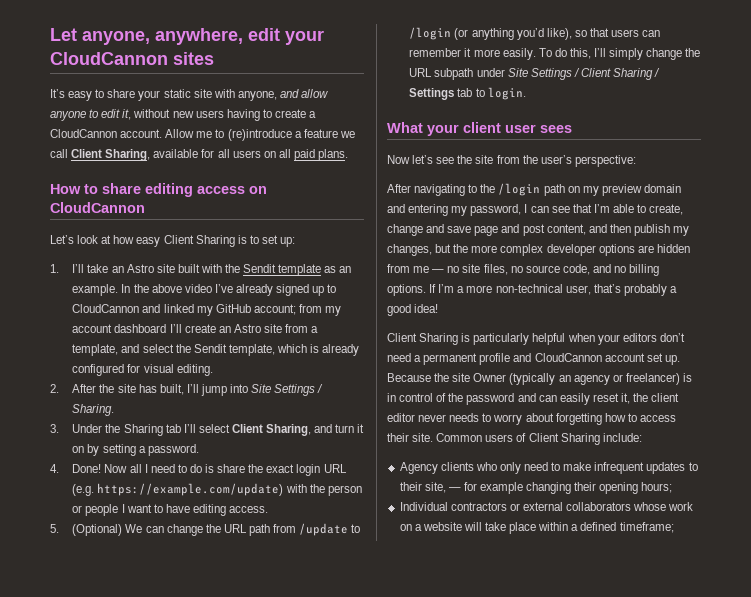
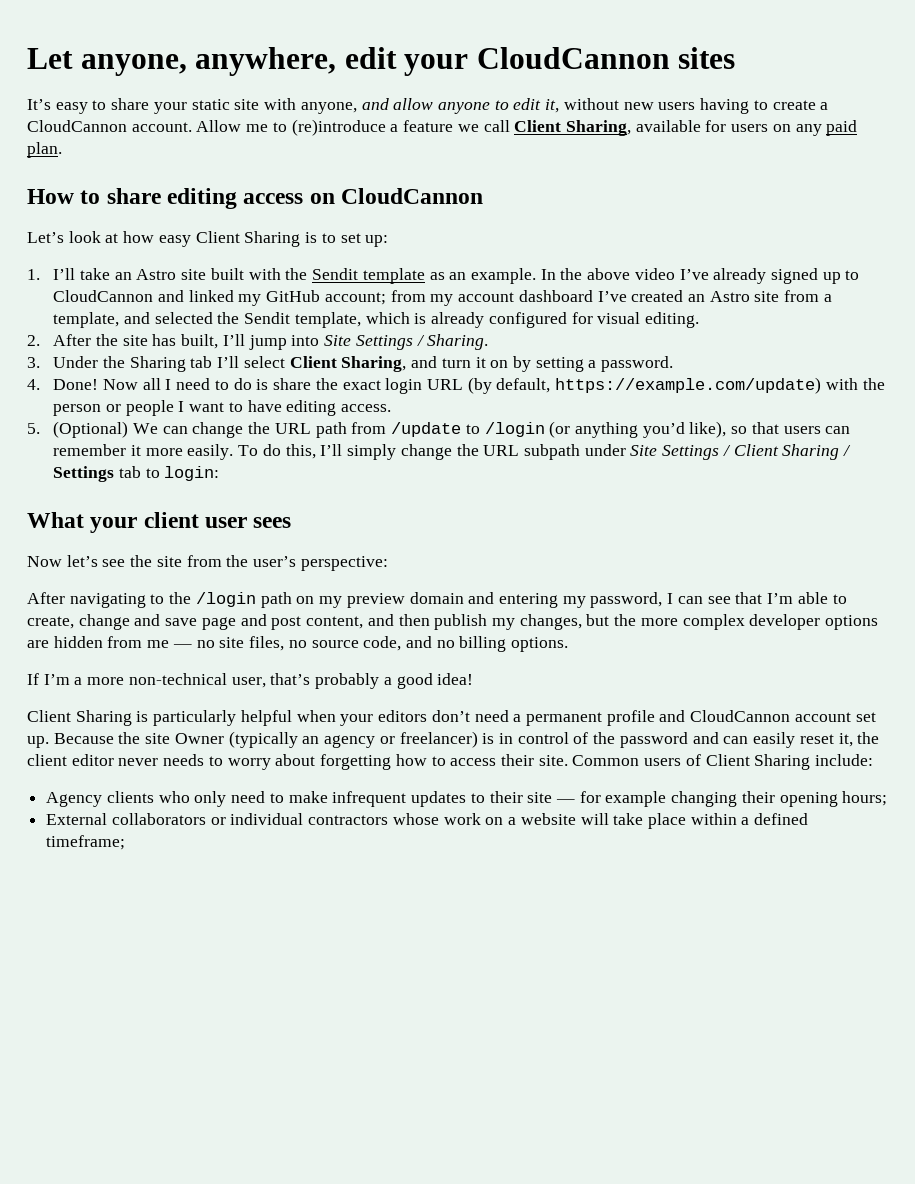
- Allow me to (re)introduce a feature we call Client Sharing, available for all users on all paid plans.
+ Allow me to (re)introduce a feature we call Client Sharing, available for users on any paid plan.
- In the above video I’ve already signed up to CloudCannon and linked my GitHub account; from my account dashboard I’ll create an Astro site from a template, and select the Sendit template, which is already configured for visual editing.
+ In the above video I’ve already signed up to CloudCannon and linked my GitHub account; from my account dashboard I’ve created an Astro site from a template, and selected the Sendit template, which is already configured for visual editing.
- Now all I need to do is share the exact login URL (e.g. https://example.com/update) with the person or people I want to have editing access.
+ Now all I need to do is share the exact login URL (by default, https://example.com/update) with the person or people I want to have editing access.
- To do this, I’ll simply change the URL subpath under Site Settings / Client Sharing / Settings tab to login.
+ To do this, I’ll simply change the URL subpath under Site Settings / Client Sharing / Settings tab to login:
- After navigating to the /login path on my preview domain and entering my password, I can see that I’m able to create, change and save page and post content, and then publish my changes, but the more complex developer options are hidden from me — no site files, no source code, and no billing options. If I’m a more non-technical user, that’s probably a good idea!
+ After navigating to the /login path on my preview domain and entering my password, I can see that I’m able to create, change and save page and post content, and then publish my changes, but the more complex developer options are hidden from me — no site files, no source code, and no billing options.
+ If I’m a more non-technical user, that’s probably a good idea!
- Agency clients who only need to make infrequent updates to their site, — for example changing their opening hours;
+ Agency clients who only need to make infrequent updates to their site — for example changing their opening hours;
- Individual contractors or external collaborators whose work on a website will take place within a defined timeframe;
+ External collaborators or individual contractors whose work on a website will take place within a defined timeframe;

